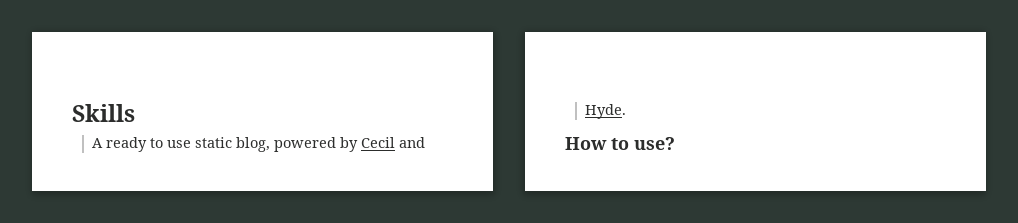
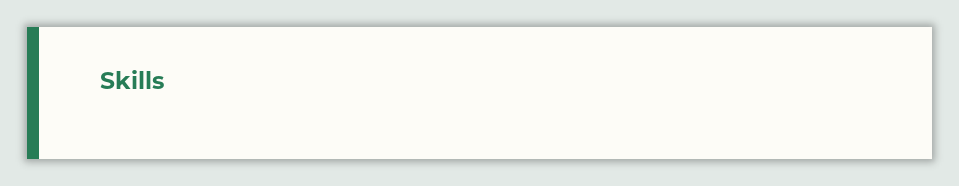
- A ready to use static blog, powered by Cecil and Hyde.
- How to use?

